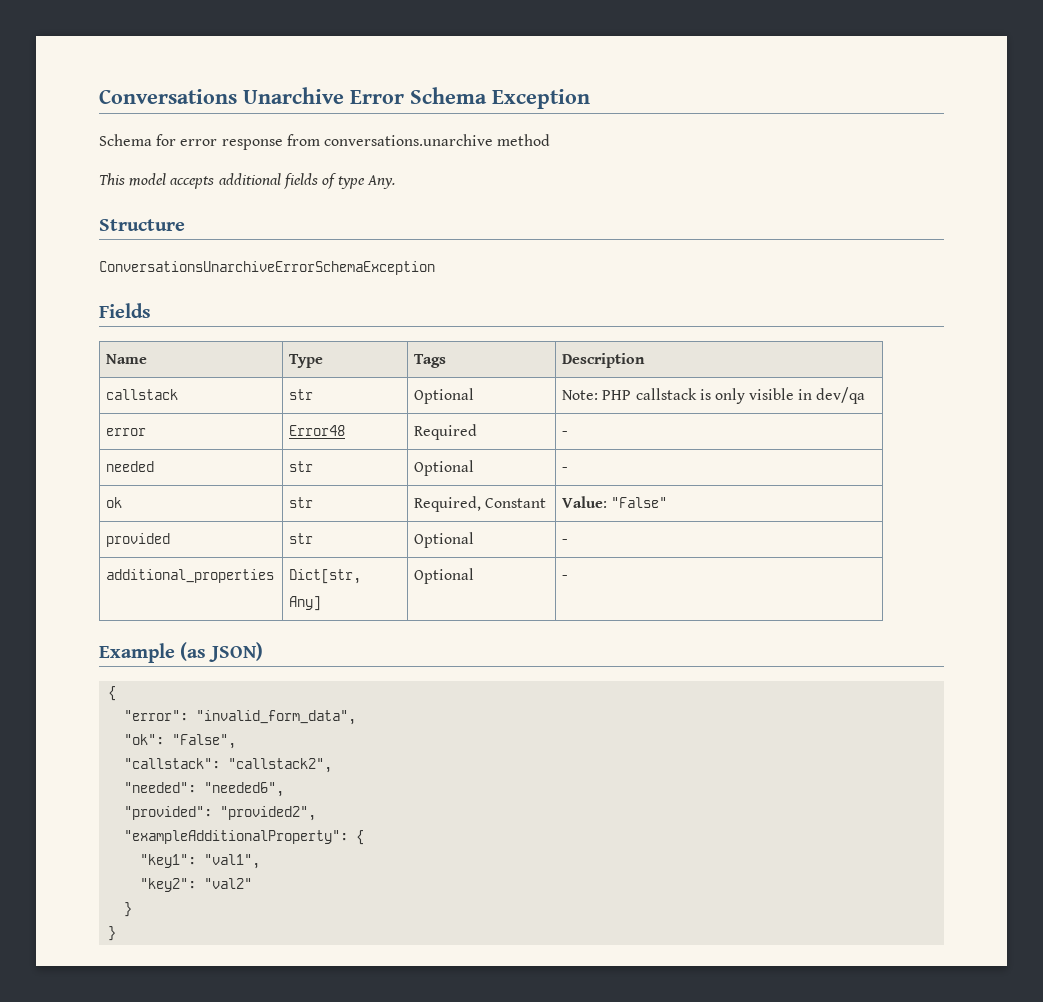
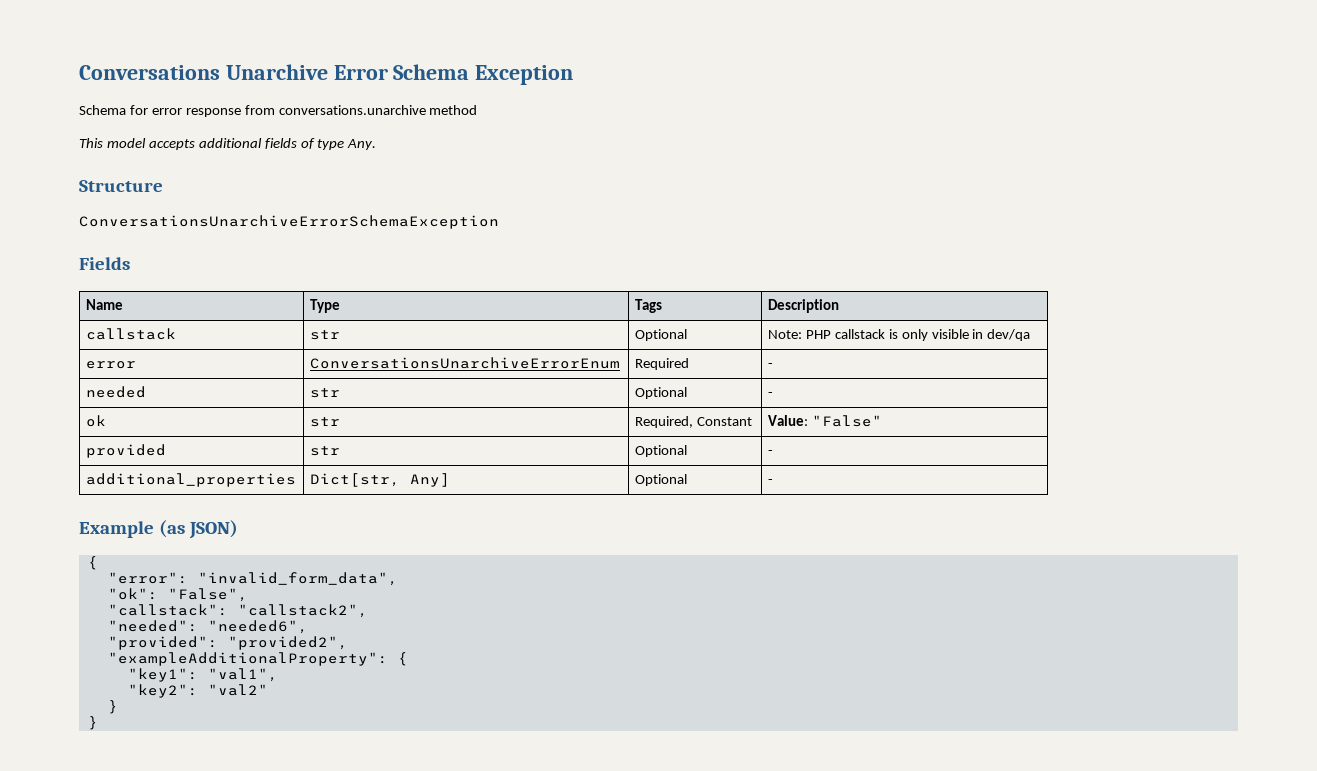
- error | Error48 | Required | -
+ error | ConversationsUnarchiveErrorEnum | Required | -

